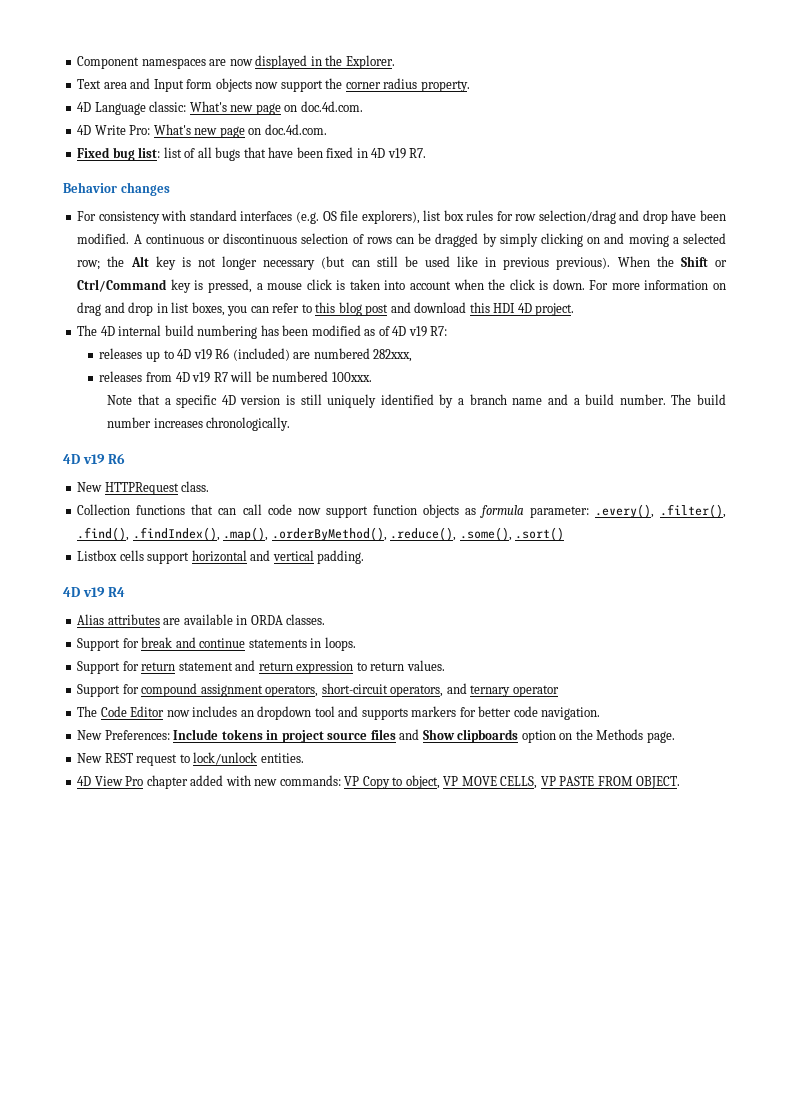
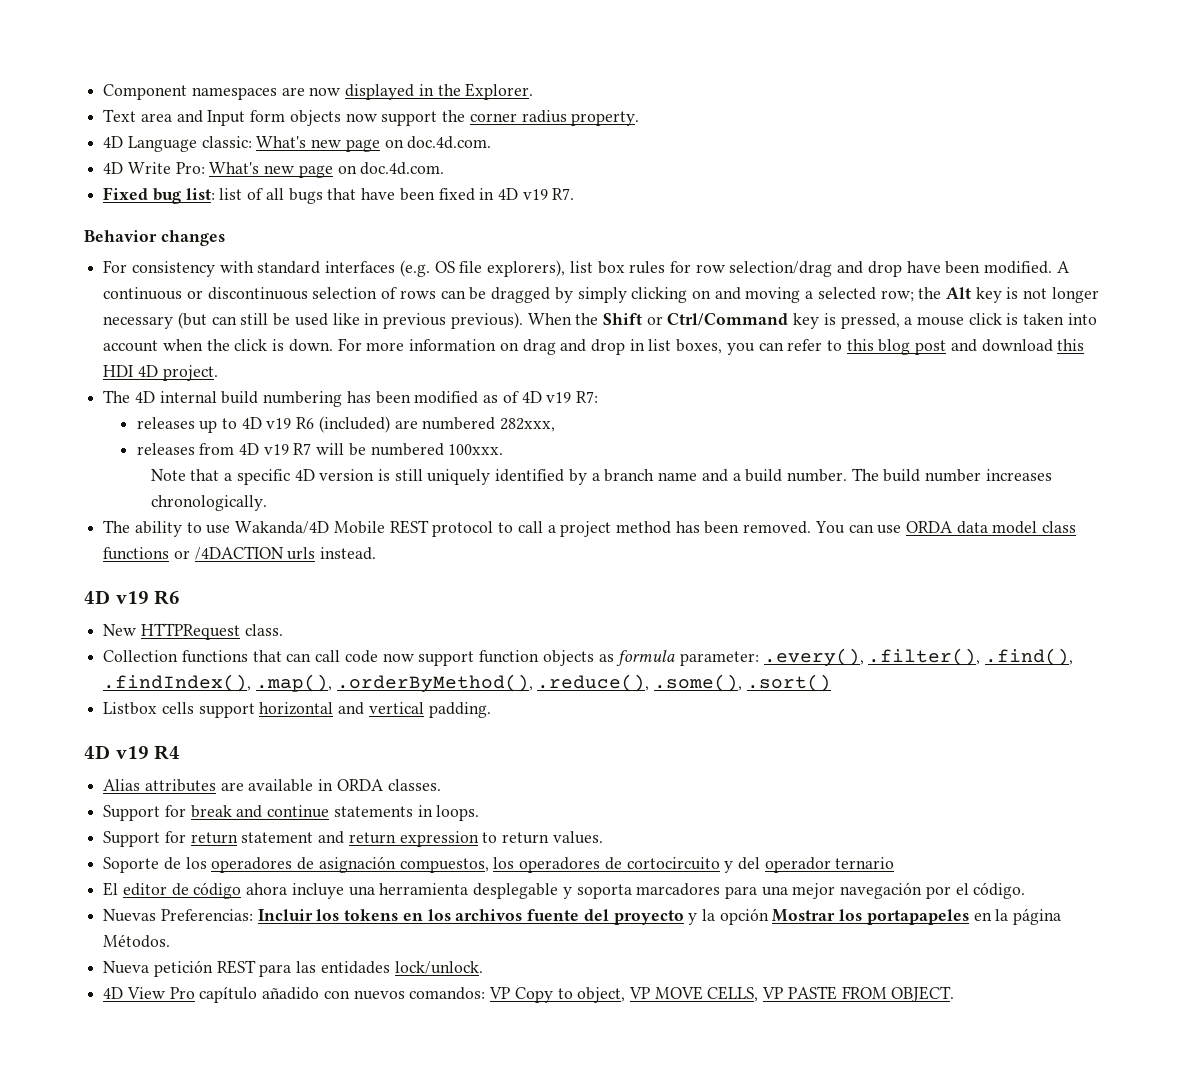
+ The ability to use Wakanda/4D Mobile REST protocol to call a project method has been removed. You can use ORDA data model class functions or /4DACTION urls instead.
- Support for compound assignment operators, short-circuit operators, and ternary operator
- The Code Editor now includes an dropdown tool and supports markers for better code navigation.
- New Preferences: Include tokens in project source files and Show clipboards option on the Methods page.
- New REST request to lock/unlock entities.
- 4D View Pro chapter added with new commands: VP Copy to object, VP MOVE CELLS, VP PASTE FROM OBJECT.
+ Soporte de los operadores de asignación compuestos, los operadores de cortocircuito y del operador ternario
+ El editor de código ahora incluye una herramienta desplegable y soporta marcadores para una mejor navegación por el código.
+ Nuevas Preferencias: Incluir los tokens en los archivos fuente del proyecto y la opción Mostrar los portapapeles en la página Métodos.
+ Nueva petición REST para las entidades lock/unlock.
+ 4D View Pro capítulo añadido con nuevos comandos: VP Copy to object, VP MOVE CELLS, VP PASTE FROM OBJECT.

